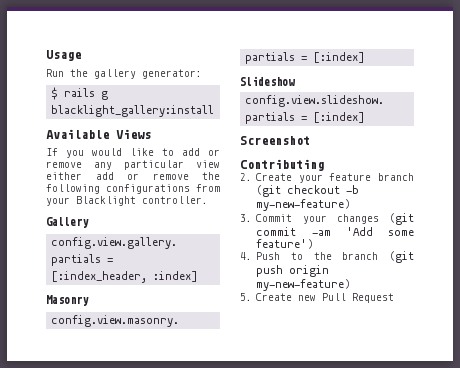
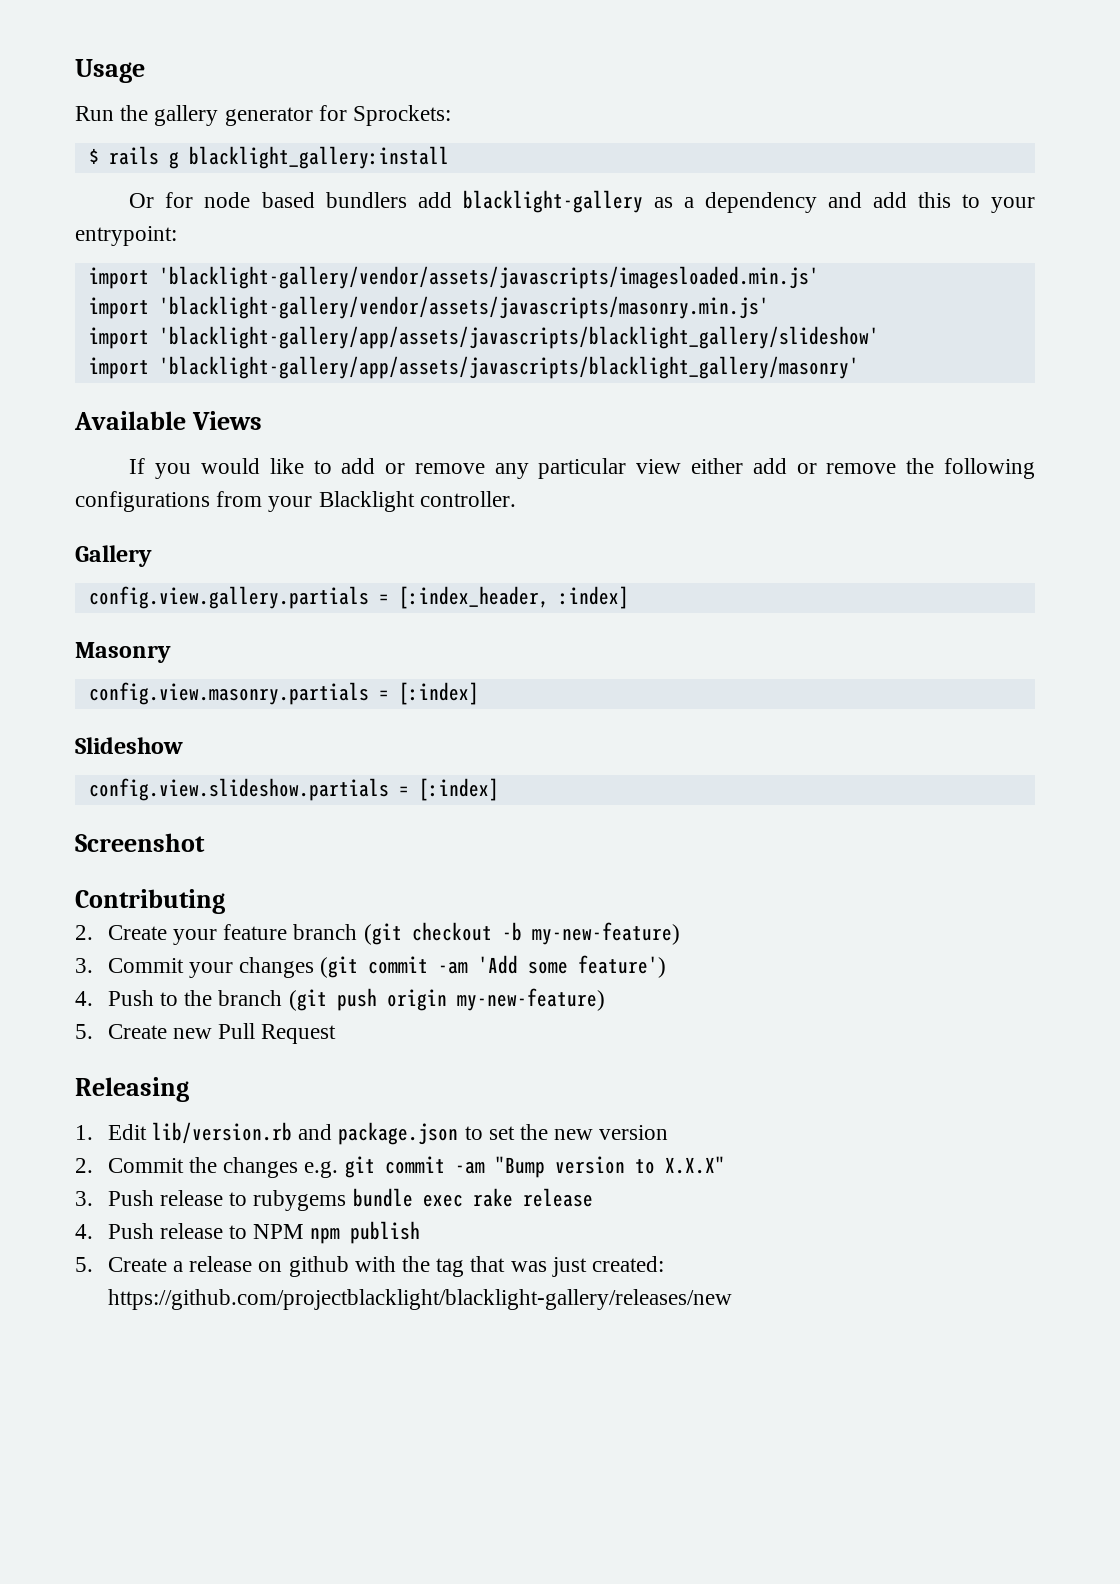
- Run the gallery generator:
+ Run the gallery generator for Sprockets:
+ Or for node based bundlers add blacklight-gallery as a dependency and add this to your entrypoint:
+ import 'blacklight-gallery/vendor/assets/javascripts/imagesloaded.min.js'
+ import 'blacklight-gallery/vendor/assets/javascripts/masonry.min.js'
+ import 'blacklight-gallery/app/assets/javascripts/blacklight_gallery/slideshow'
+ import 'blacklight-gallery/app/assets/javascripts/blacklight_gallery/masonry'
+ Releasing
+ 1. Edit lib/version.rb and package.json to set the new version
+ 2. Commit the changes e.g. git commit -am "Bump version to X.X.X"
+ 3. Push release to rubygems bundle exec rake release
+ 4. Push release to NPM npm publish
+ 5. Create a release on github with the tag that was just created: https://github.com/projectblacklight/blacklight-gallery/releases/new

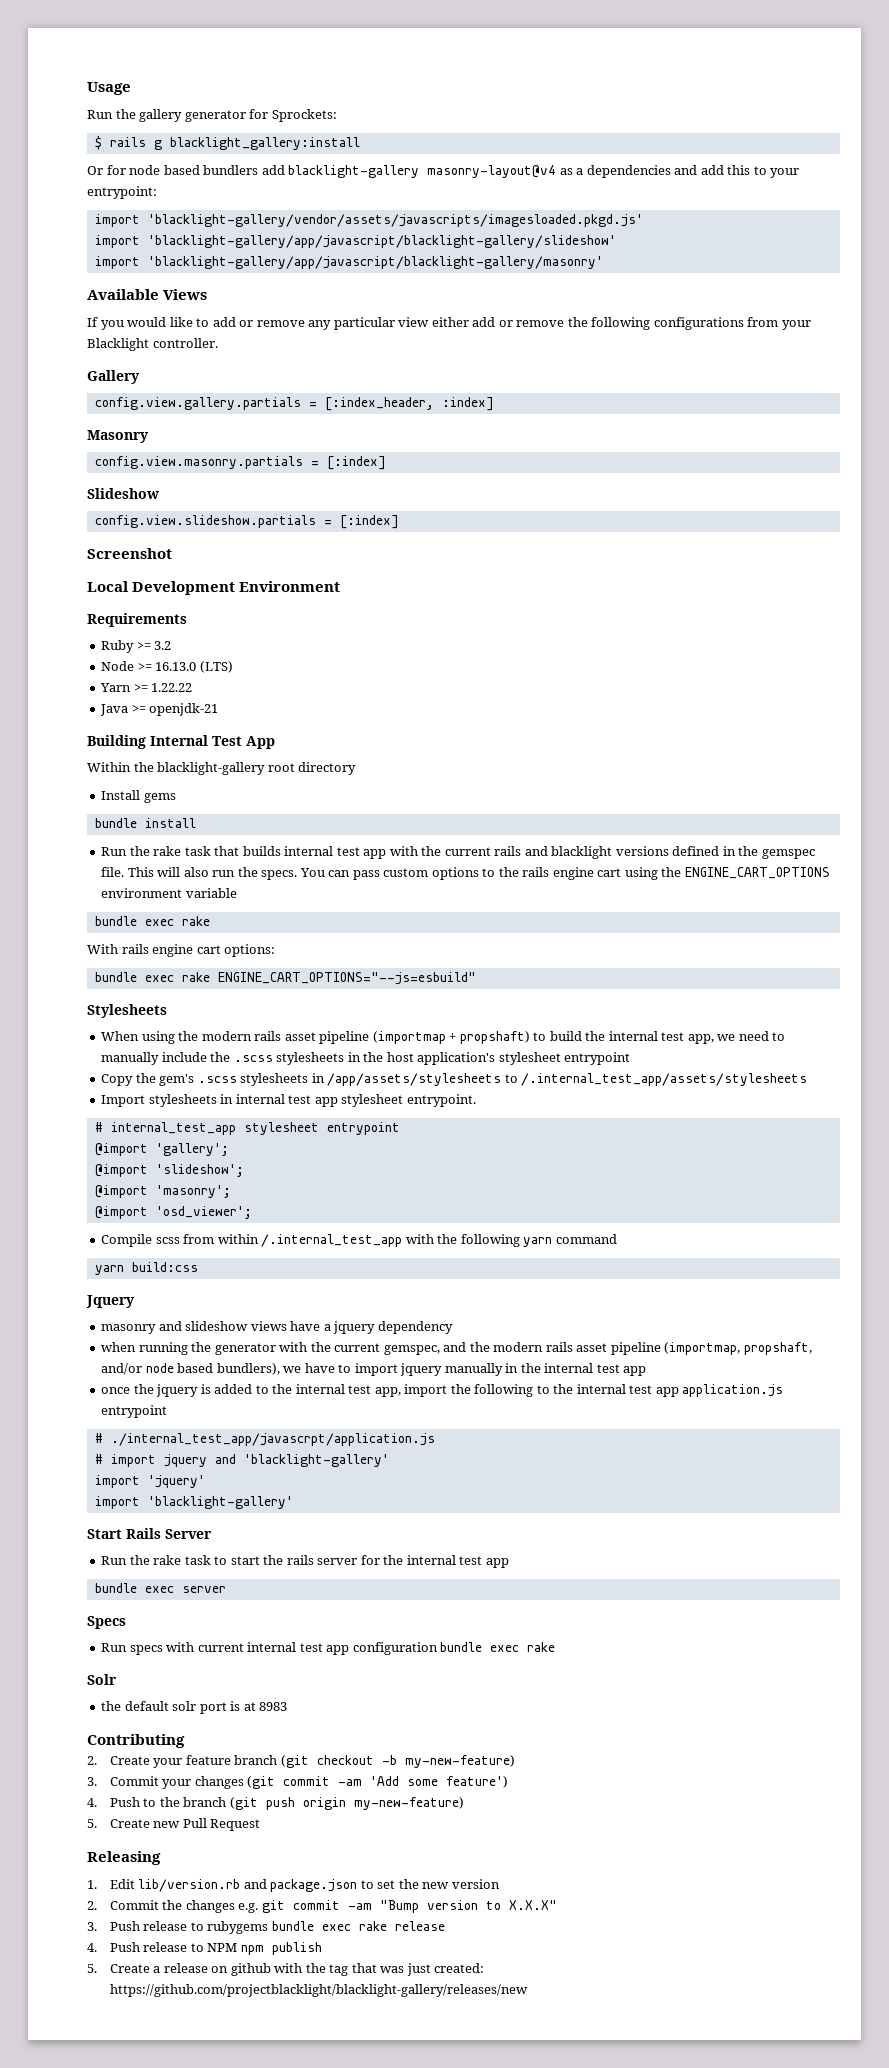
- Or for node based bundlers add blacklight-gallery as a dependency and add this to your entrypoint:
+ Or for node based bundlers add blacklight-gallery masonry-layout@v4 as a dependencies and add this to your entrypoint:
- import 'blacklight-gallery/vendor/assets/javascripts/imagesloaded.min.js'
- import 'blacklight-gallery/vendor/assets/javascripts/masonry.min.js'
- import 'blacklight-gallery/app/assets/javascripts/blacklight_gallery/slideshow'
- import 'blacklight-gallery/app/assets/javascripts/blacklight_gallery/masonry'
+ import 'blacklight-gallery/vendor/assets/javascripts/imagesloaded.pkgd.js'
+ import 'blacklight-gallery/app/javascript/blacklight-gallery/slideshow'
+ import 'blacklight-gallery/app/javascript/blacklight-gallery/masonry'
+ Local Development Environment
+ Requirements
+ Ruby >= 3.2
+ Node >= 16.13.0 (LTS)
+ Yarn >= 1.22.22
+ Java >= openjdk-21
+ Building Internal Test App
+ Within the blacklight-gallery root directory
+ Install gems
+ bundle install
+ Run the rake task that builds internal test app with the current rails and blacklight versions defined in the gemspec file. This will also run the specs. You can pass custom options to the rails engine cart using the ENGINE_CART_OPTIONS environment variable
+ bundle exec rake
+ With rails engine cart options:
+ bundle exec rake ENGINE_CART_OPTIONS="--js=esbuild"
+ Stylesheets
+ When using the modern rails asset pipeline (importmap + propshaft) to build the internal test app, we need to manually include the .scss stylesheets in the host application's stylesheet entrypoint
+ Copy the gem's .scss stylesheets in /app/assets/stylesheets to /.internal_test_app/assets/stylesheets
+ Import stylesheets in internal test app stylesheet entrypoint.
+ # internal_test_app stylesheet entrypoint
+ @import 'gallery';
+ @import 'slideshow';
+ @import 'masonry';
+ @import 'osd_viewer';
+ Compile scss from within /.internal_test_app with the following yarn command
+ yarn build:css
+ Jquery
+ masonry and slideshow views have a jquery dependency
+ when running the generator with the current gemspec, and the modern rails asset pipeline (importmap, propshaft, and/or node based bundlers), we have to import jquery manually in the internal test app
+ once the jquery is added to the internal test app, import the following to the internal test app application.js entrypoint
+ # ./internal_test_app/javascrpt/application.js
+ # import jquery and 'blacklight-gallery'
+ import 'jquery'
+ import 'blacklight-gallery'
+ Start Rails Server
+ Run the rake task to start the rails server for the internal test app
+ bundle exec server
+ Specs
+ Run specs with current internal test app configuration bundle exec rake
+ Solr
+ the default solr port is at 8983

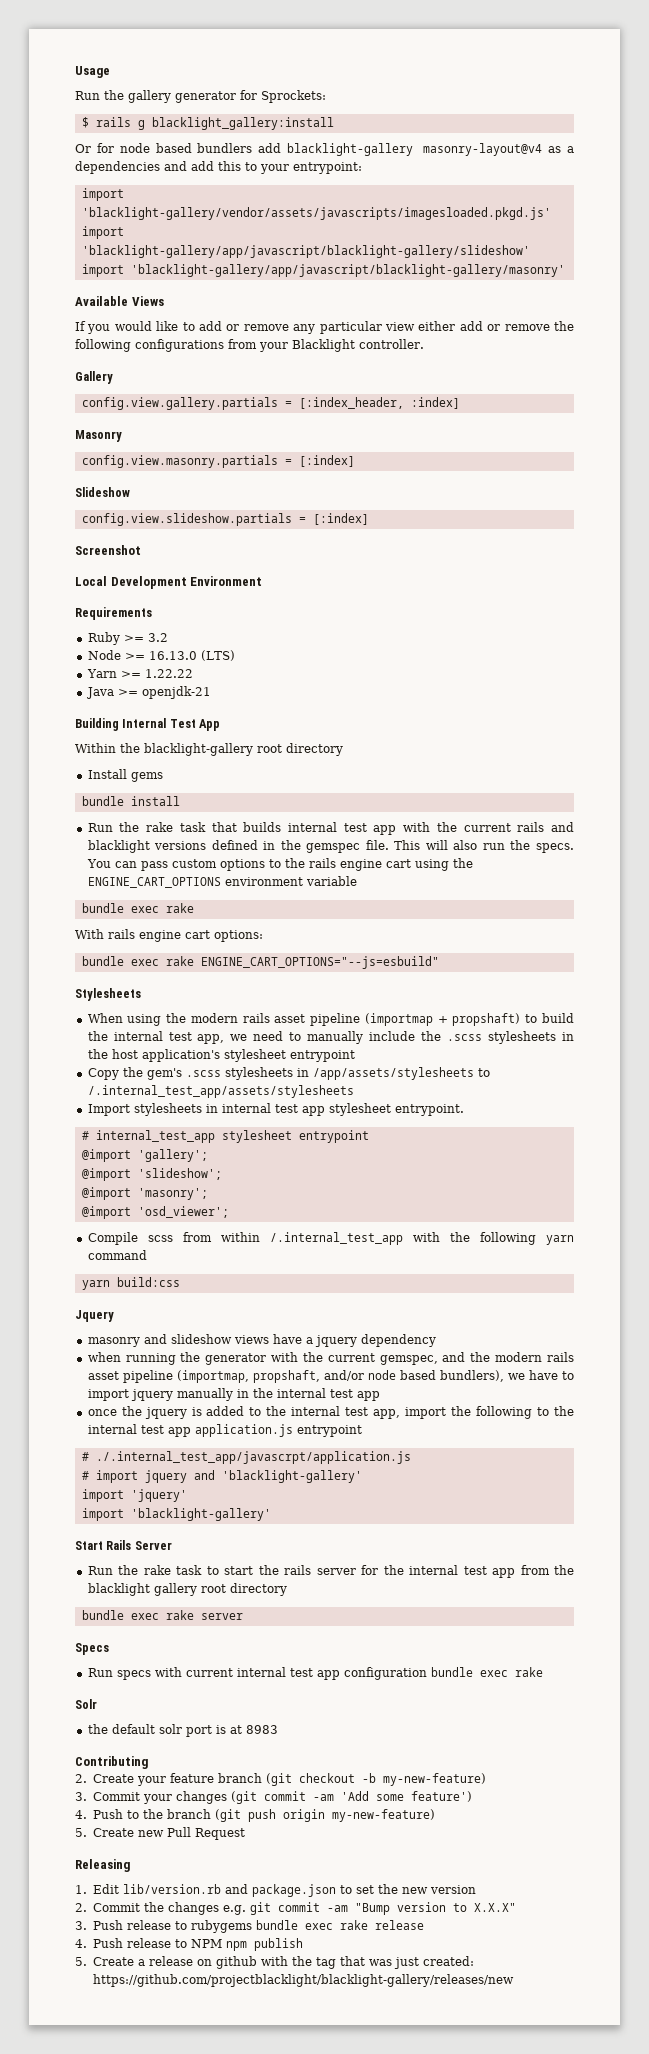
- # ./internal_test_app/javascrpt/application.js
+ # ./.internal_test_app/javascrpt/application.js
- Run the rake task to start the rails server for the internal test app
- bundle exec server
+ Run the rake task to start the rails server for the internal test app from the blacklight gallery root directory
+ bundle exec rake server

